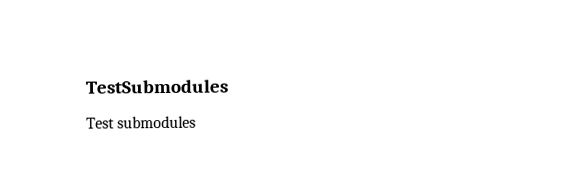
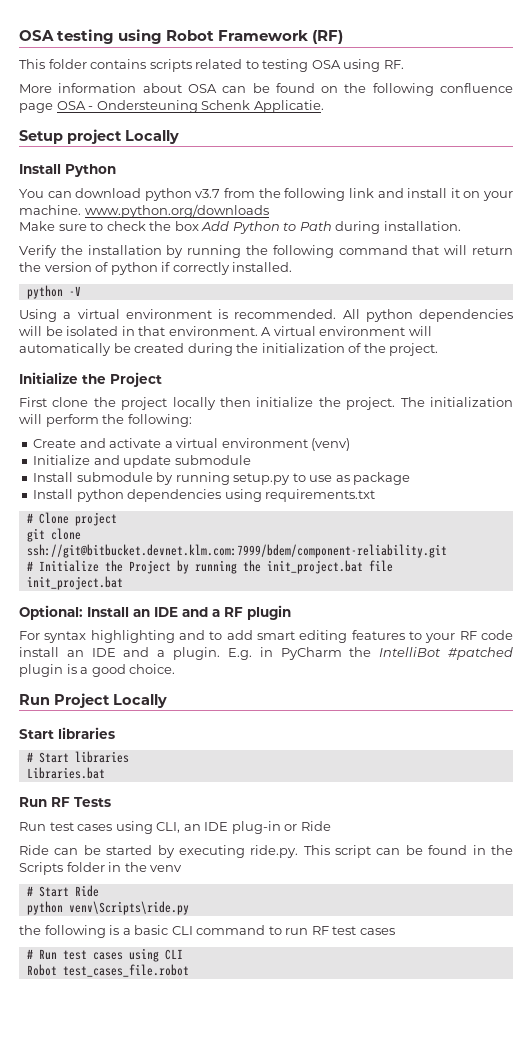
- TestSubmodules
- Test submodules
+ OSA testing using Robot Framework (RF)
+ This folder contains scripts related to testing OSA using RF.
+ More information about OSA can be found on the following confluence page OSA - Ondersteuning Schenk Applicatie.
+ Setup project Locally
+ Install Python
+ You can download python v3.7 from the following link and install it on your machine. www.python.org/downloads
+ Make sure to check the box Add Python to Path during installation.
+ Verify the installation by running the following command that will return the version of python if correctly installed.
+ python -V
+ Using a virtual environment is recommended. All python dependencies will be isolated in that environment. A virtual environment will automatically be created during the initialization of the project.
+ Initialize the Project
+ First clone the project locally then initialize the project. The initialization will perform the following:
+ Create and activate a virtual environment (venv)
+ Initialize and update submodule
+ Install submodule by running setup.py to use as package
+ Install python dependencies using requirements.txt
+ # Clone project
+ git clone ssh://git@bitbucket.devnet.klm.com:7999/bdem/component-reliability.git
+ # Initialize the Project by running the init_project.bat file
+ init_project.bat
+ Optional: Install an IDE and a RF plugin
+ For syntax highlighting and to add smart editing features to your RF code install an IDE and a plugin. E.g. in PyCharm the IntelliBot #patched plugin is a good choice.
+ Run Project Locally
+ Start libraries
+ # Start libraries
+ Libraries.bat
+ Run RF Tests
+ Run test cases using CLI, an IDE plug-in or Ride
+ Ride can be started by executing ride.py. This script can be found in the Scripts folder in the venv
+ # Start Ride
+ python venv\Scripts\ride.py
+ the following is a basic CLI command to run RF test cases
+ # Run test cases using CLI
+ Robot test_cases_file.robot

